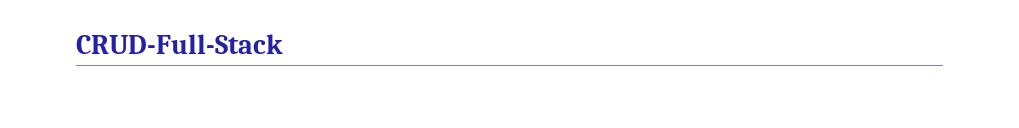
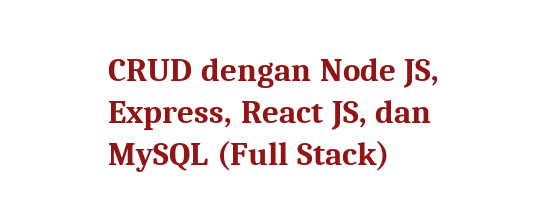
- CRUD-Full-Stack
+ CRUD dengan Node JS, Express, React JS, dan MySQL (Full Stack)

